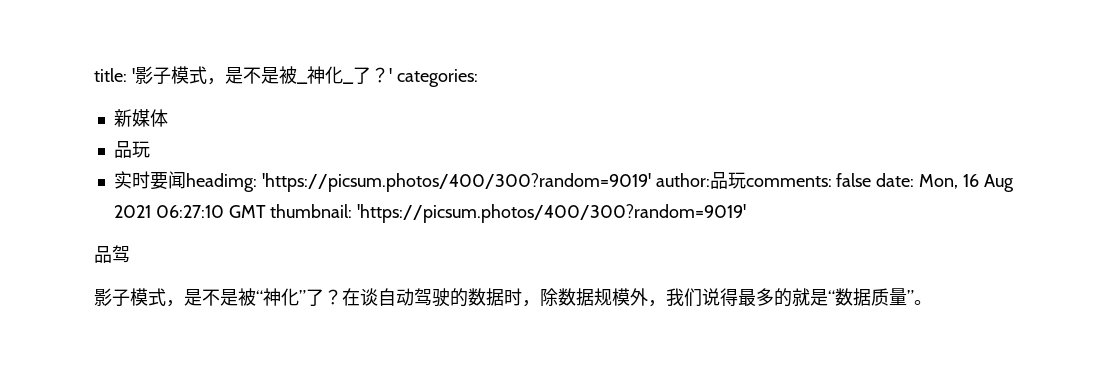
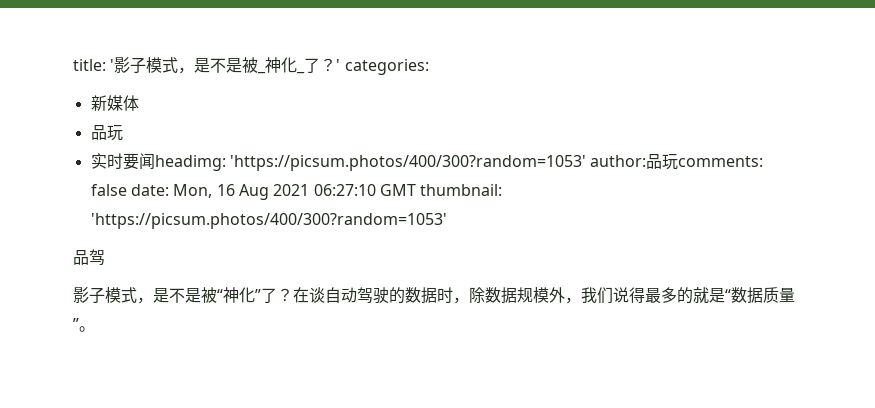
- 实时要闻headimg: 'https://picsum.photos/400/300?random=9019' author:品玩comments: false date: Mon, 16 Aug 2021 06:27:10 GMT thumbnail: 'https://picsum.photos/400/300?random=9019'
+ 实时要闻headimg: 'https://picsum.photos/400/300?random=1053' author:品玩comments: false date: Mon, 16 Aug 2021 06:27:10 GMT thumbnail: 'https://picsum.photos/400/300?random=1053'

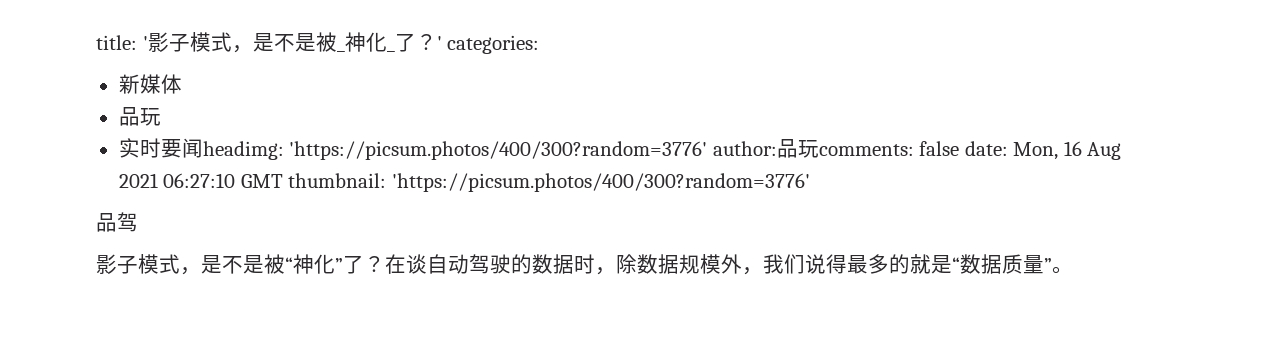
- 实时要闻headimg: 'https://picsum.photos/400/300?random=1053' author:品玩comments: false date: Mon, 16 Aug 2021 06:27:10 GMT thumbnail: 'https://picsum.photos/400/300?random=1053'
+ 实时要闻headimg: 'https://picsum.photos/400/300?random=3776' author:品玩comments: false date: Mon, 16 Aug 2021 06:27:10 GMT thumbnail: 'https://picsum.photos/400/300?random=3776'

